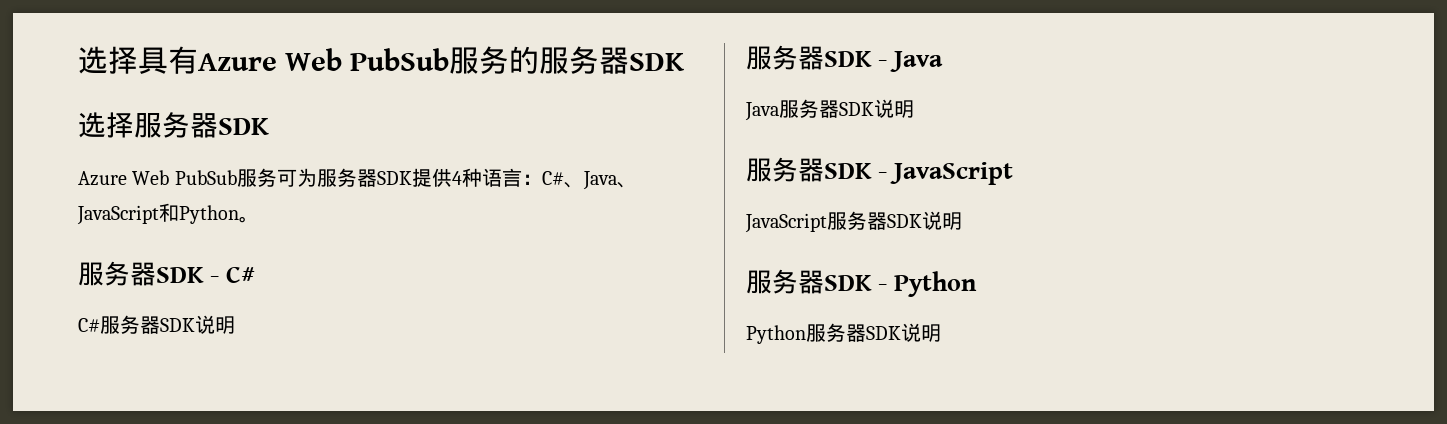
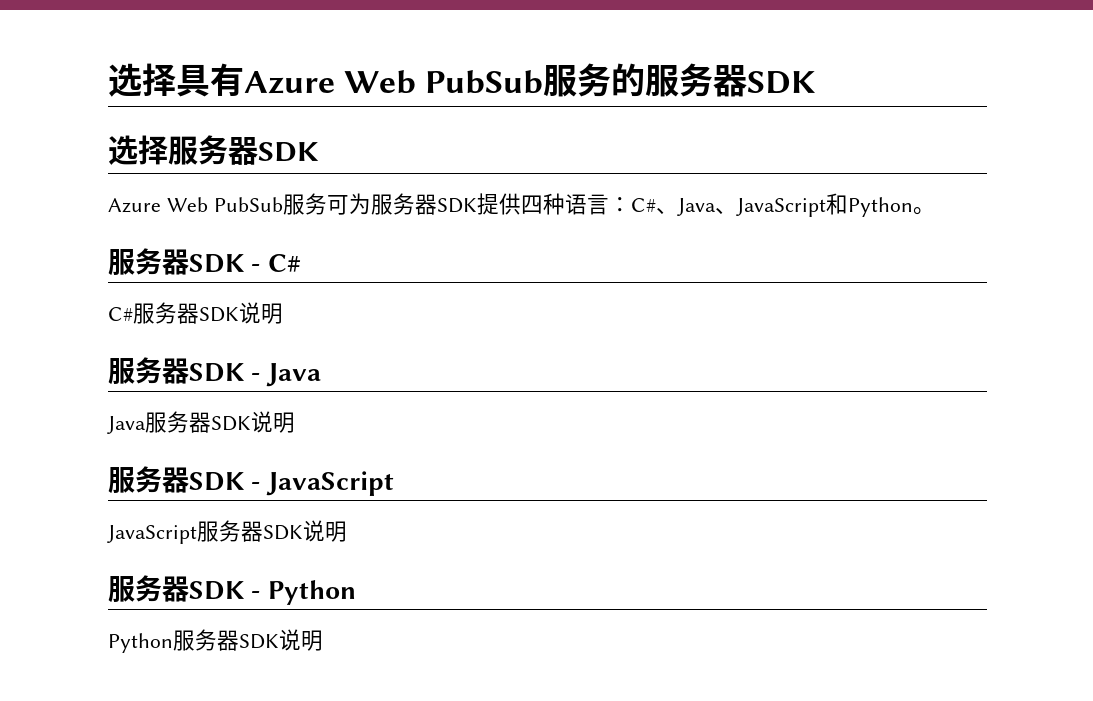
- Azure Web PubSub服务可为服务器SDK提供4种语言：C#、Java、JavaScript和Python。
+ Azure Web PubSub服务可为服务器SDK提供四种语言：C#、Java、JavaScript和Python。

